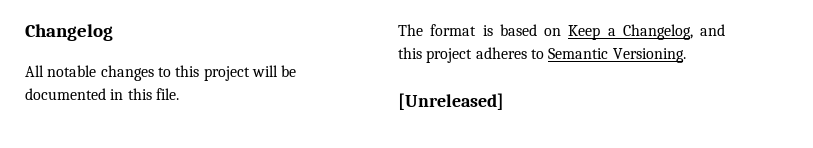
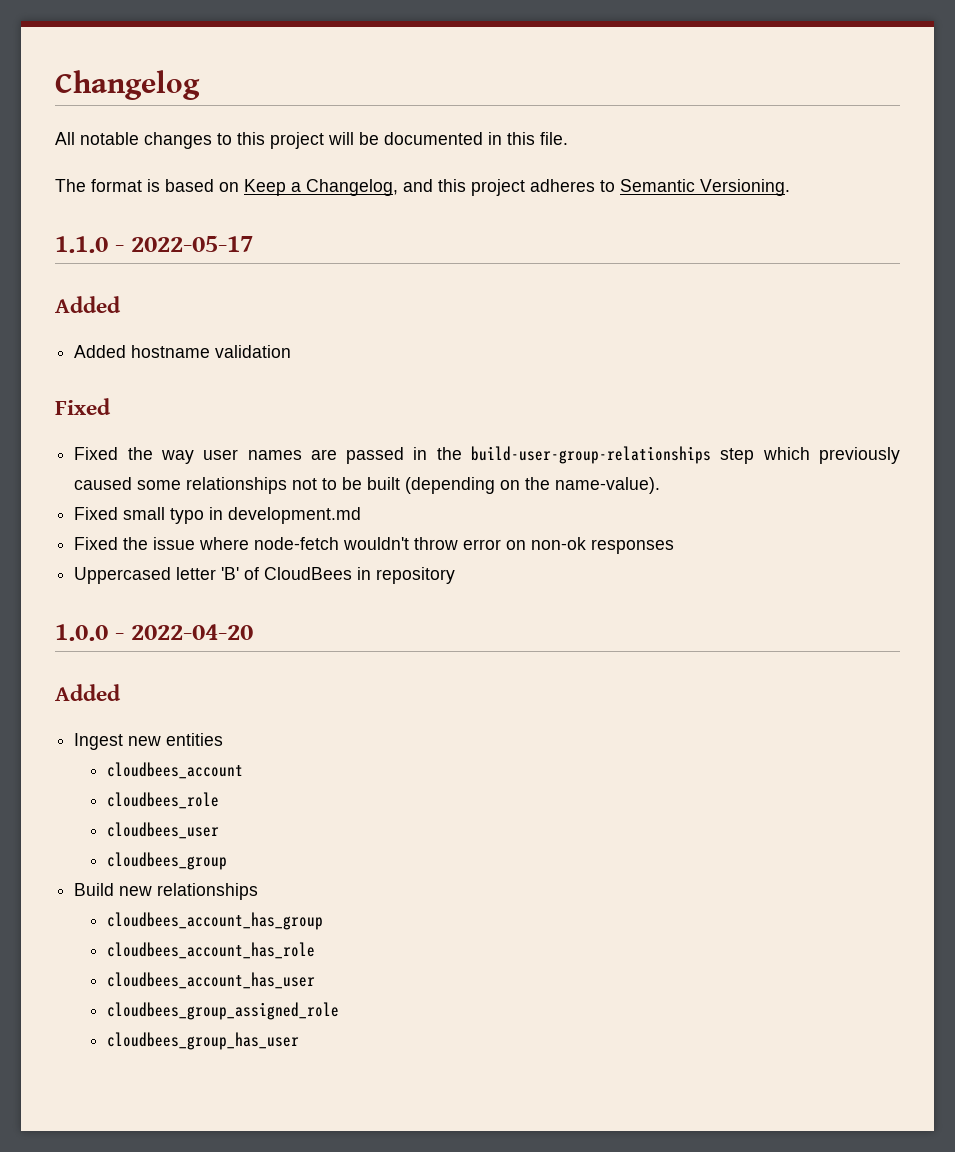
- [Unreleased]
+ 1.1.0 - 2022-05-17
+ Added
+ Added hostname validation
+ Fixed
+ Fixed the way user names are passed in the build-user-group-relationships step which previously caused some relationships not to be built (depending on the name-value).
+ Fixed small typo in development.md
+ Fixed the issue where node-fetch wouldn't throw error on non-ok responses
+ Uppercased letter 'B' of CloudBees in repository
+ 1.0.0 - 2022-04-20
+ Added
+ Ingest new entities
+ cloudbees_account
+ cloudbees_role
+ cloudbees_user
+ cloudbees_group
+ Build new relationships
+ cloudbees_account_has_group
+ cloudbees_account_has_role
+ cloudbees_account_has_user
+ cloudbees_group_assigned_role
+ cloudbees_group_has_user

